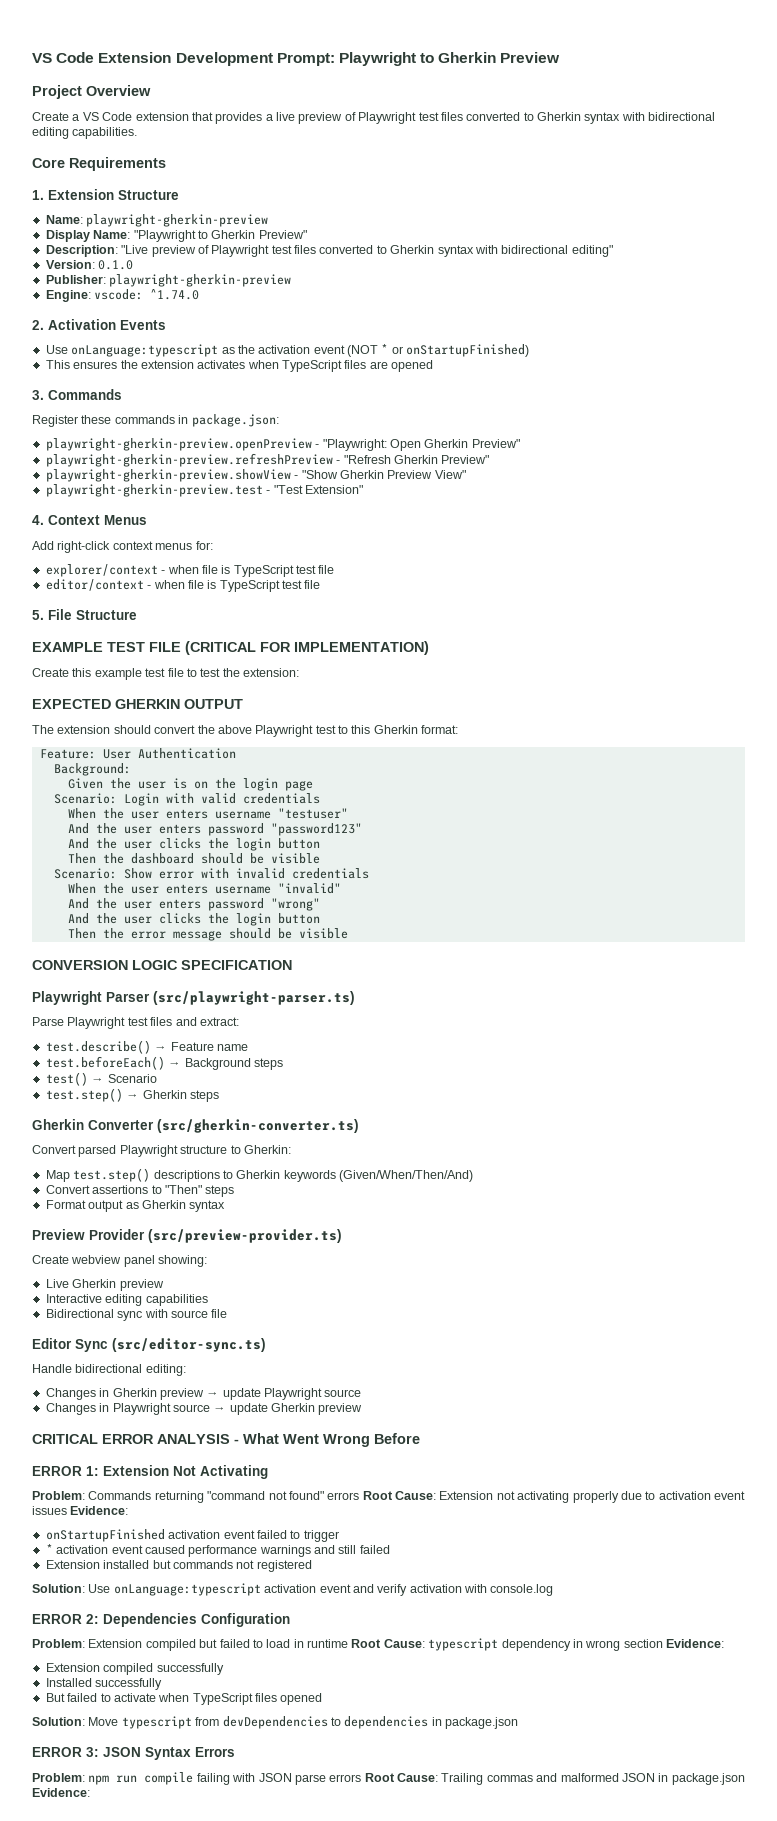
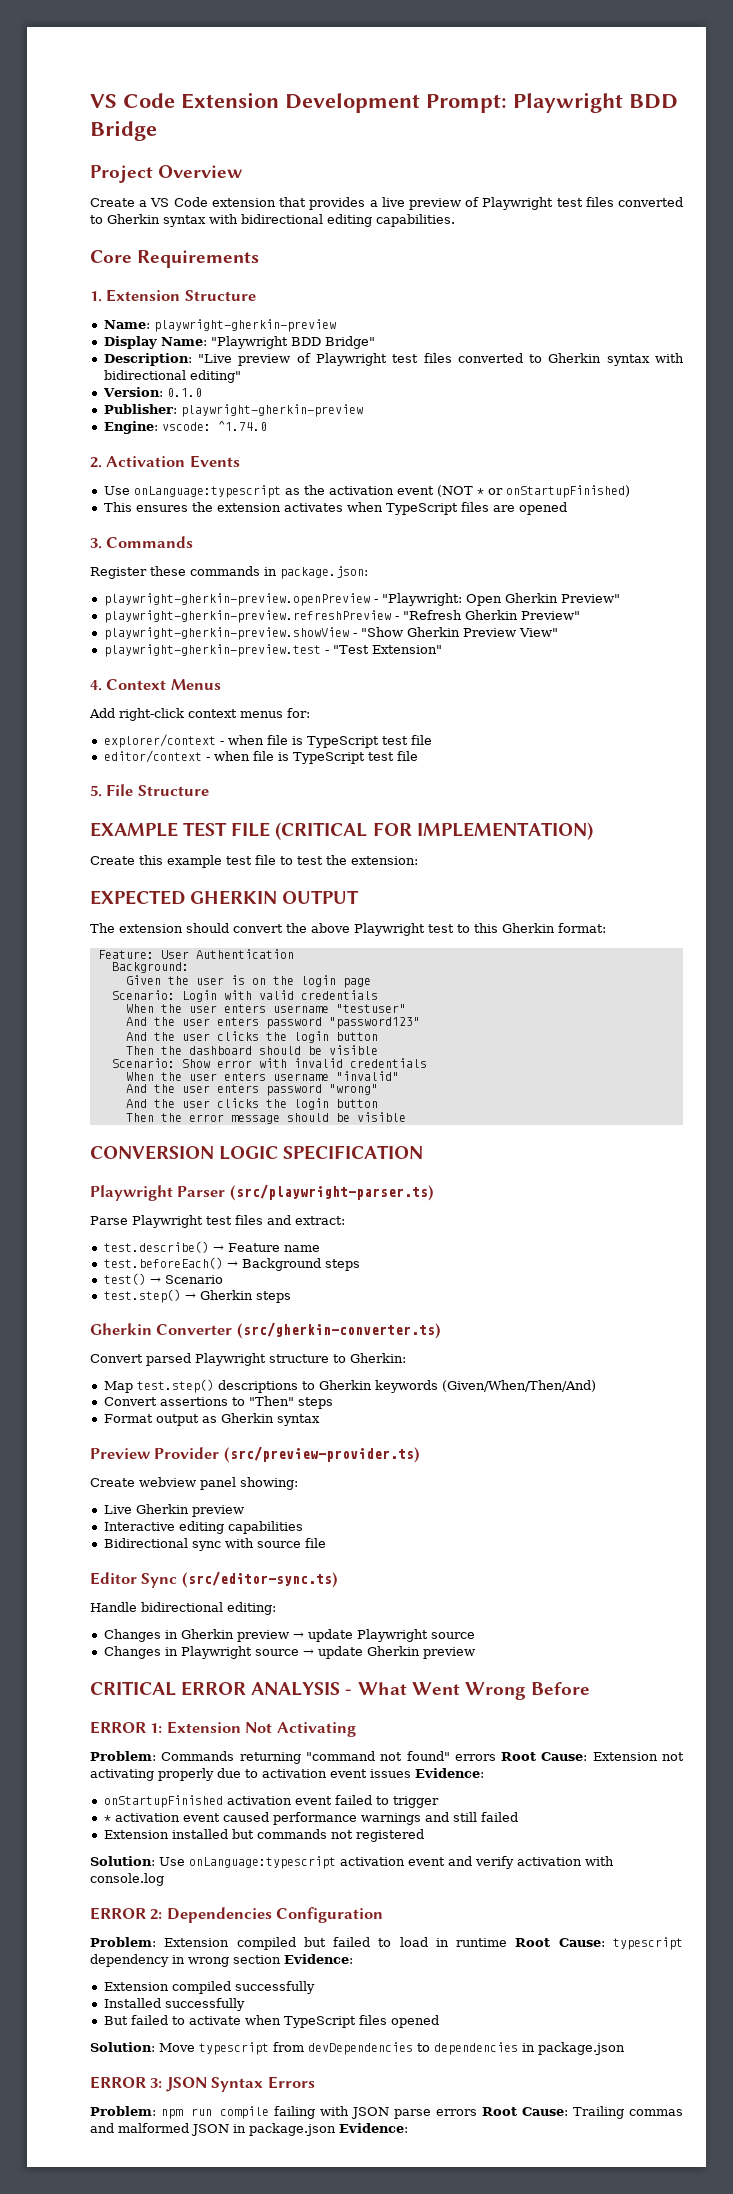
- VS Code Extension Development Prompt: Playwright to Gherkin Preview
+ VS Code Extension Development Prompt: Playwright BDD Bridge
- Display Name: "Playwright to Gherkin Preview"
+ Display Name: "Playwright BDD Bridge"

